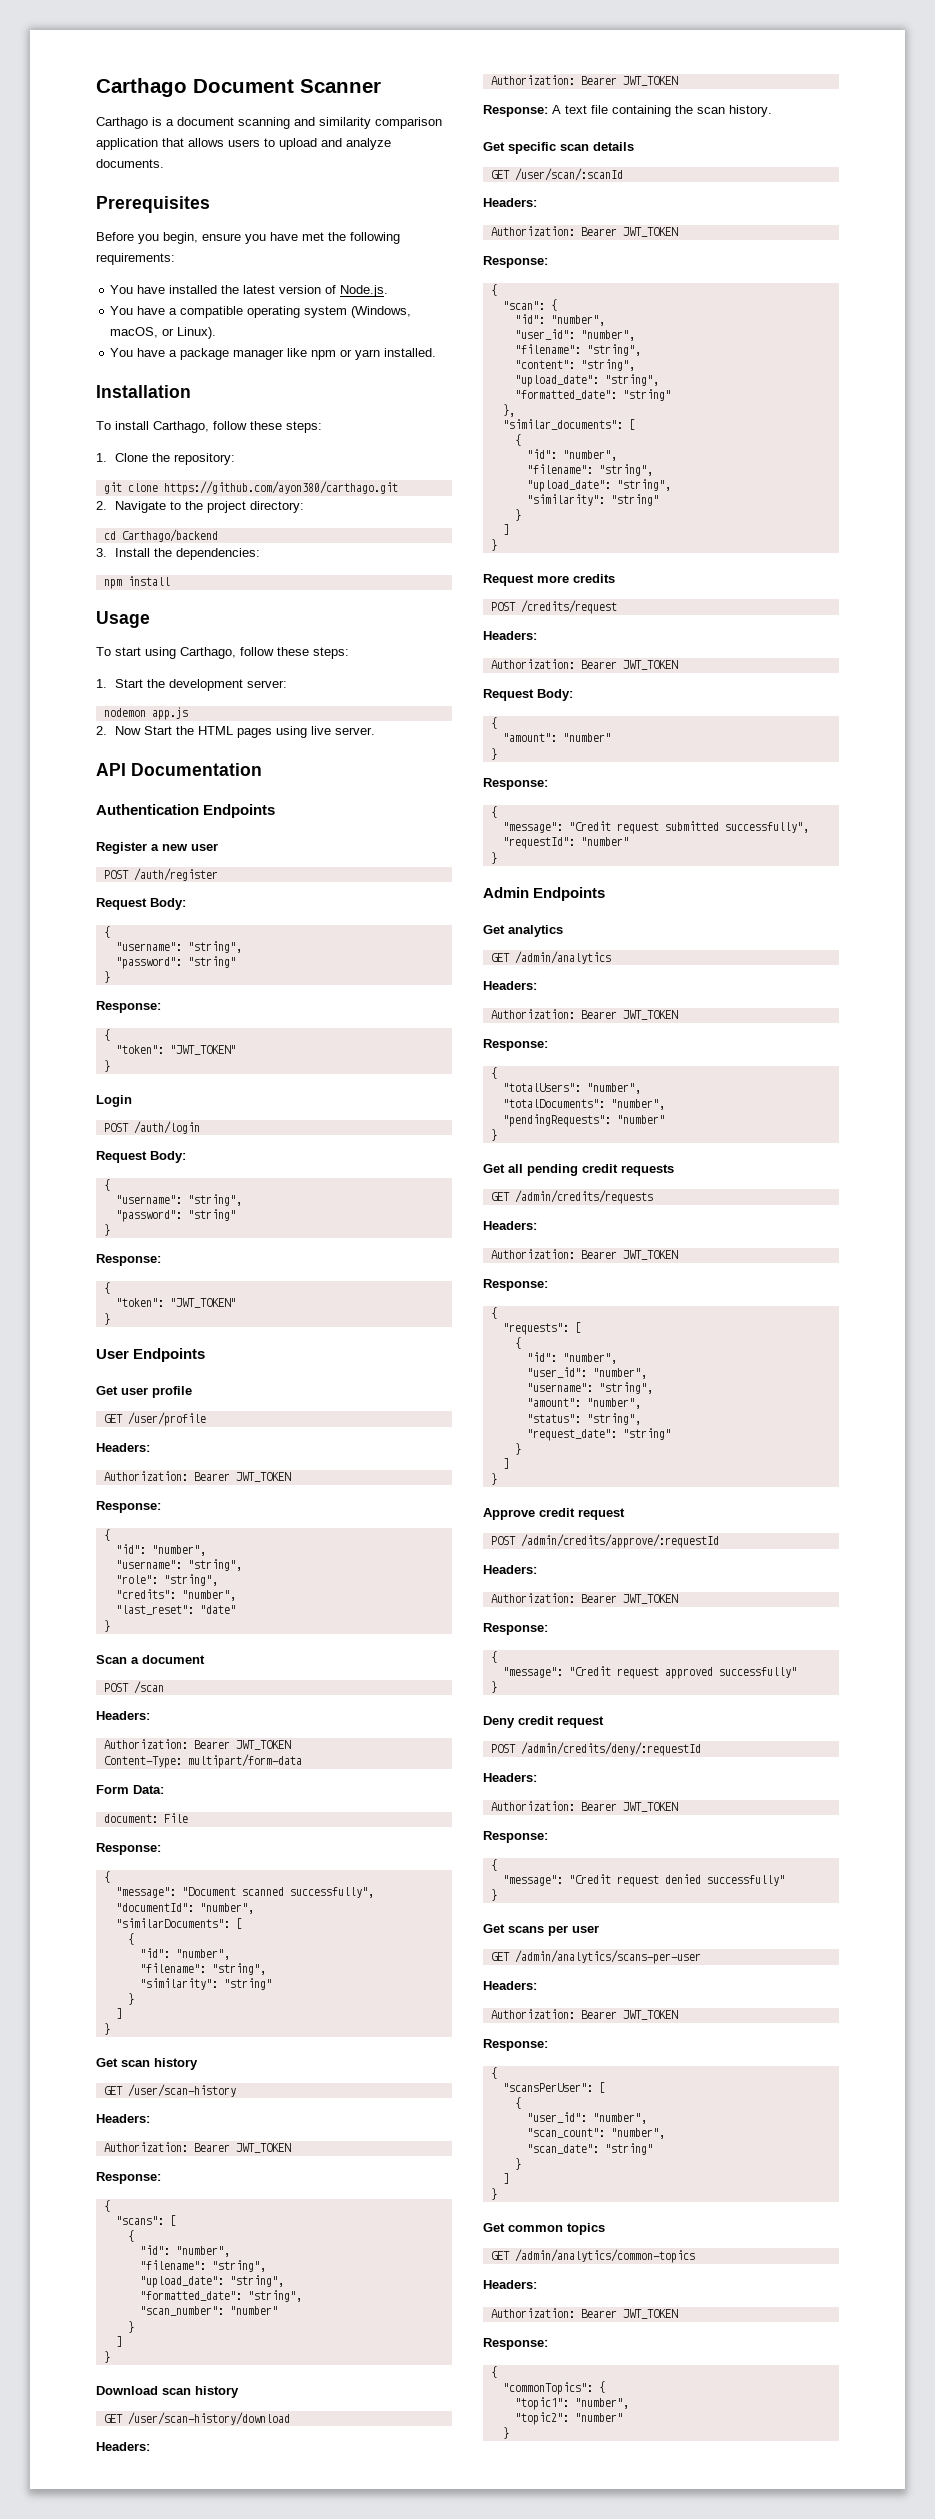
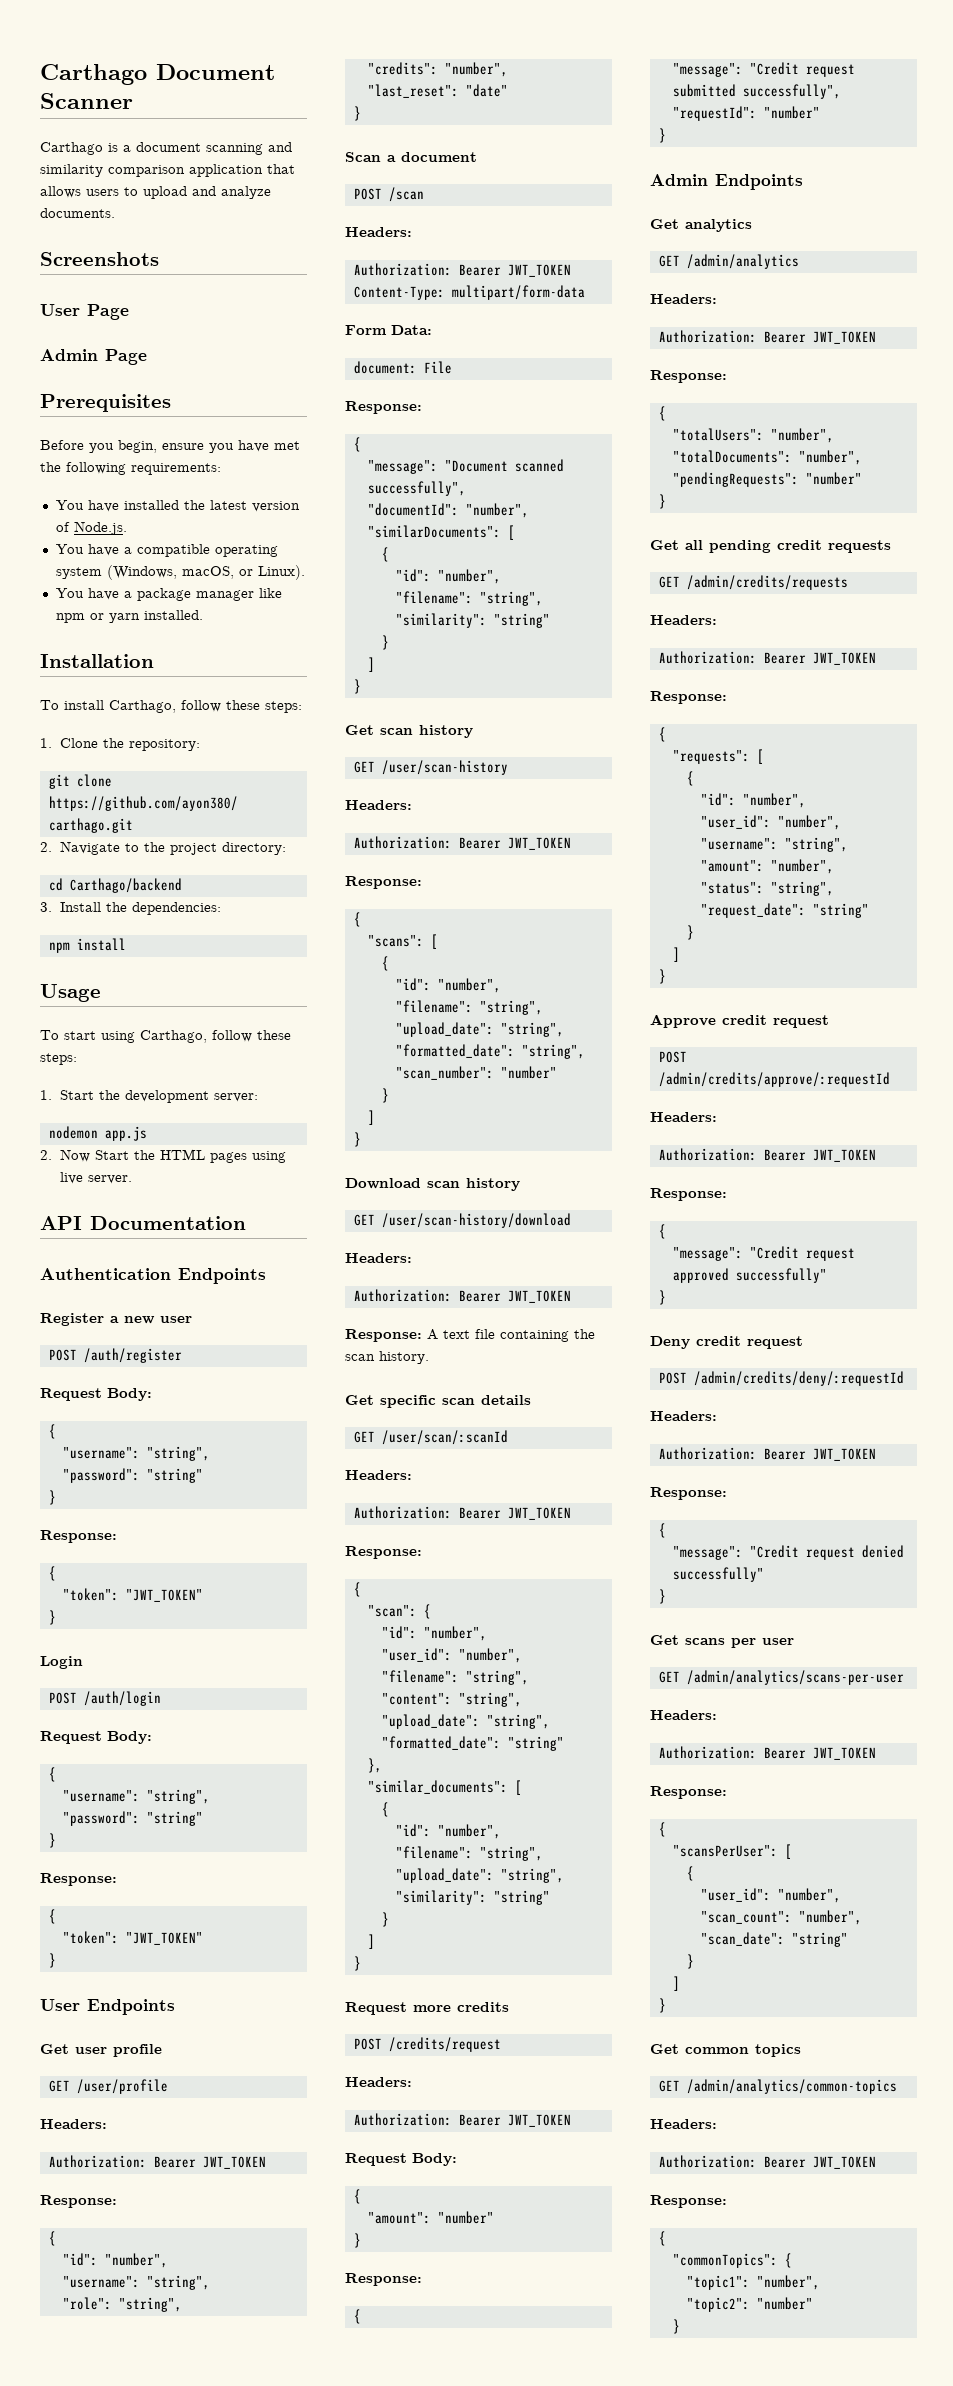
+ Screenshots
+ User Page
+ Admin Page

